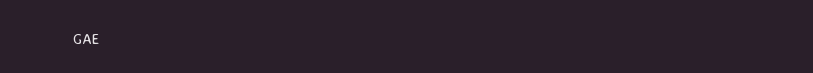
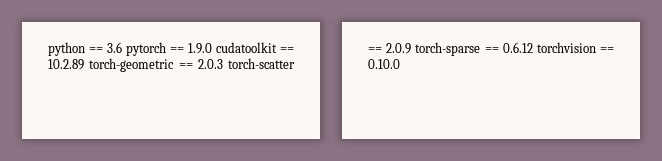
- GAE
+ python == 3.6 pytorch == 1.9.0 cudatoolkit == 10.2.89 torch-geometric == 2.0.3 torch-scatter == 2.0.9 torch-sparse == 0.6.12 torchvision == 0.10.0

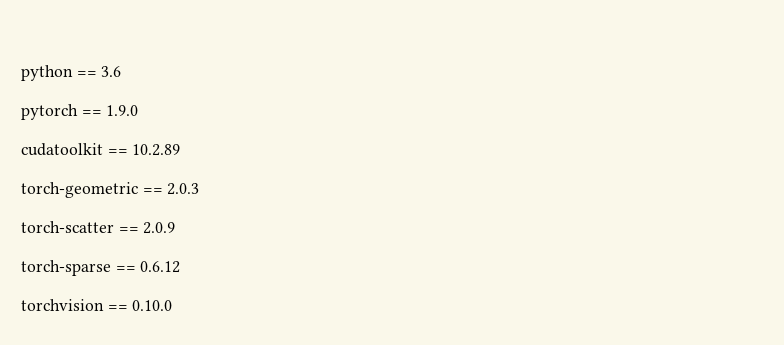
- python == 3.6 pytorch == 1.9.0 cudatoolkit == 10.2.89 torch-geometric == 2.0.3 torch-scatter == 2.0.9 torch-sparse == 0.6.12 torchvision == 0.10.0
+ python == 3.6
+ pytorch == 1.9.0
+ cudatoolkit == 10.2.89
+ torch-geometric == 2.0.3
+ torch-scatter == 2.0.9
+ torch-sparse == 0.6.12
+ torchvision == 0.10.0

